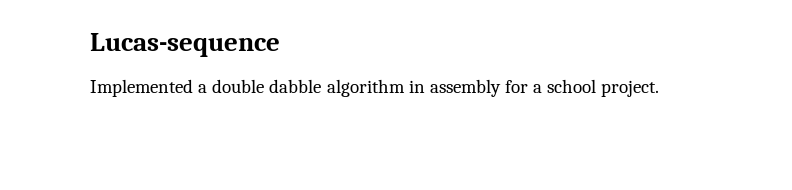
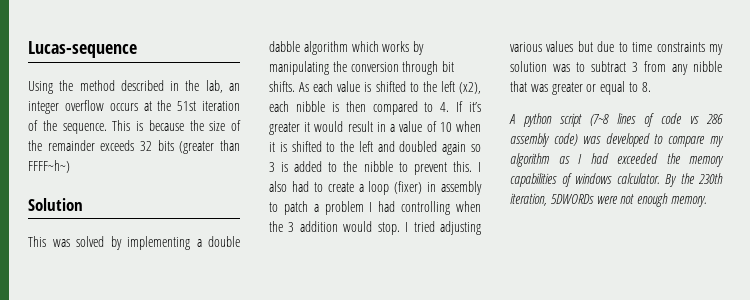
- Implemented a double dabble algorithm in assembly for a school project.
+ Using the method described in the lab, an integer overflow occurs at the 51st iteration of the sequence. This is because the size of the remainder exceeds 32 bits (greater than FFFF~h~)
+ Solution
+ This was solved by implementing a double dabble algorithm which works by manipulating the conversion through bit shifts. As each value is shifted to the left (x2), each nibble is then compared to 4. If it’s greater it would result in a value of 10 when it is shifted to the left and doubled again so 3 is added to the nibble to prevent this. I also had to create a loop (fixer) in assembly to patch a problem I had controlling when the 3 addition would stop. I tried adjusting various values but due to time constraints my solution was to subtract 3 from any nibble that was greater or equal to 8.
+ A python script (7~8 lines of code vs 286 assembly code) was developed to compare my algorithm as I had exceeded the memory capabilities of windows calculator. By the 230th iteration, 5DWORDs were not enough memory.

